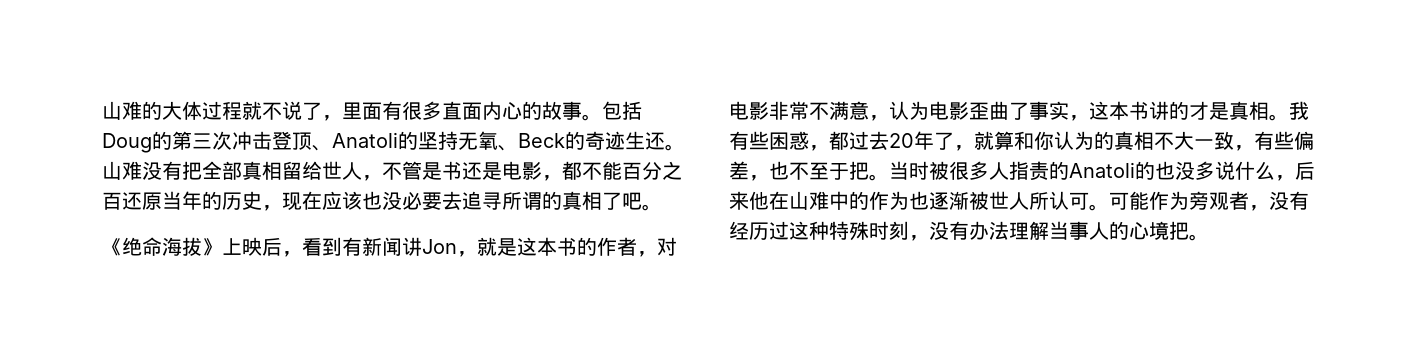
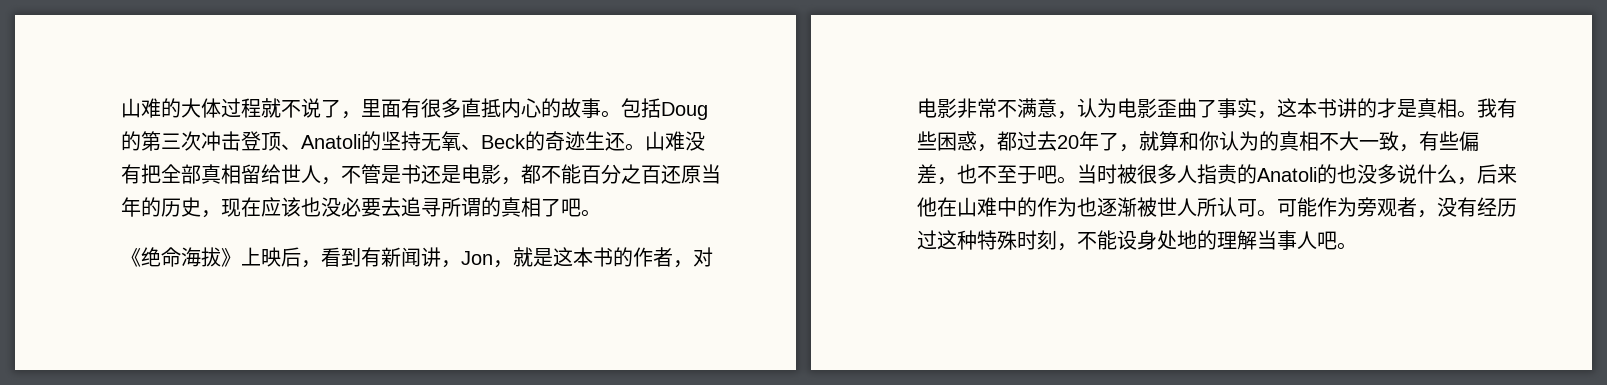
- 山难的大体过程就不说了，里面有很多直面内心的故事。
+ 山难的大体过程就不说了，里面有很多直抵内心的故事。
- 《绝命海拔》上映后，看到有新闻讲Jon，就是这本书的作者，对电影非常不满意，认为电影歪曲了事实，这本书讲的才是真相。
+ 《绝命海拔》上映后，看到有新闻讲，Jon，就是这本书的作者，对电影非常不满意，认为电影歪曲了事实，这本书讲的才是真相。
- 我有些困惑，都过去20年了，就算和你认为的真相不大一致，有些偏差，也不至于把。
+ 我有些困惑，都过去20年了，就算和你认为的真相不大一致，有些偏差，也不至于吧。
- 可能作为旁观者，没有经历过这种特殊时刻，没有办法理解当事人的心境把。
+ 可能作为旁观者，没有经历过这种特殊时刻，不能设身处地的理解当事人吧。

